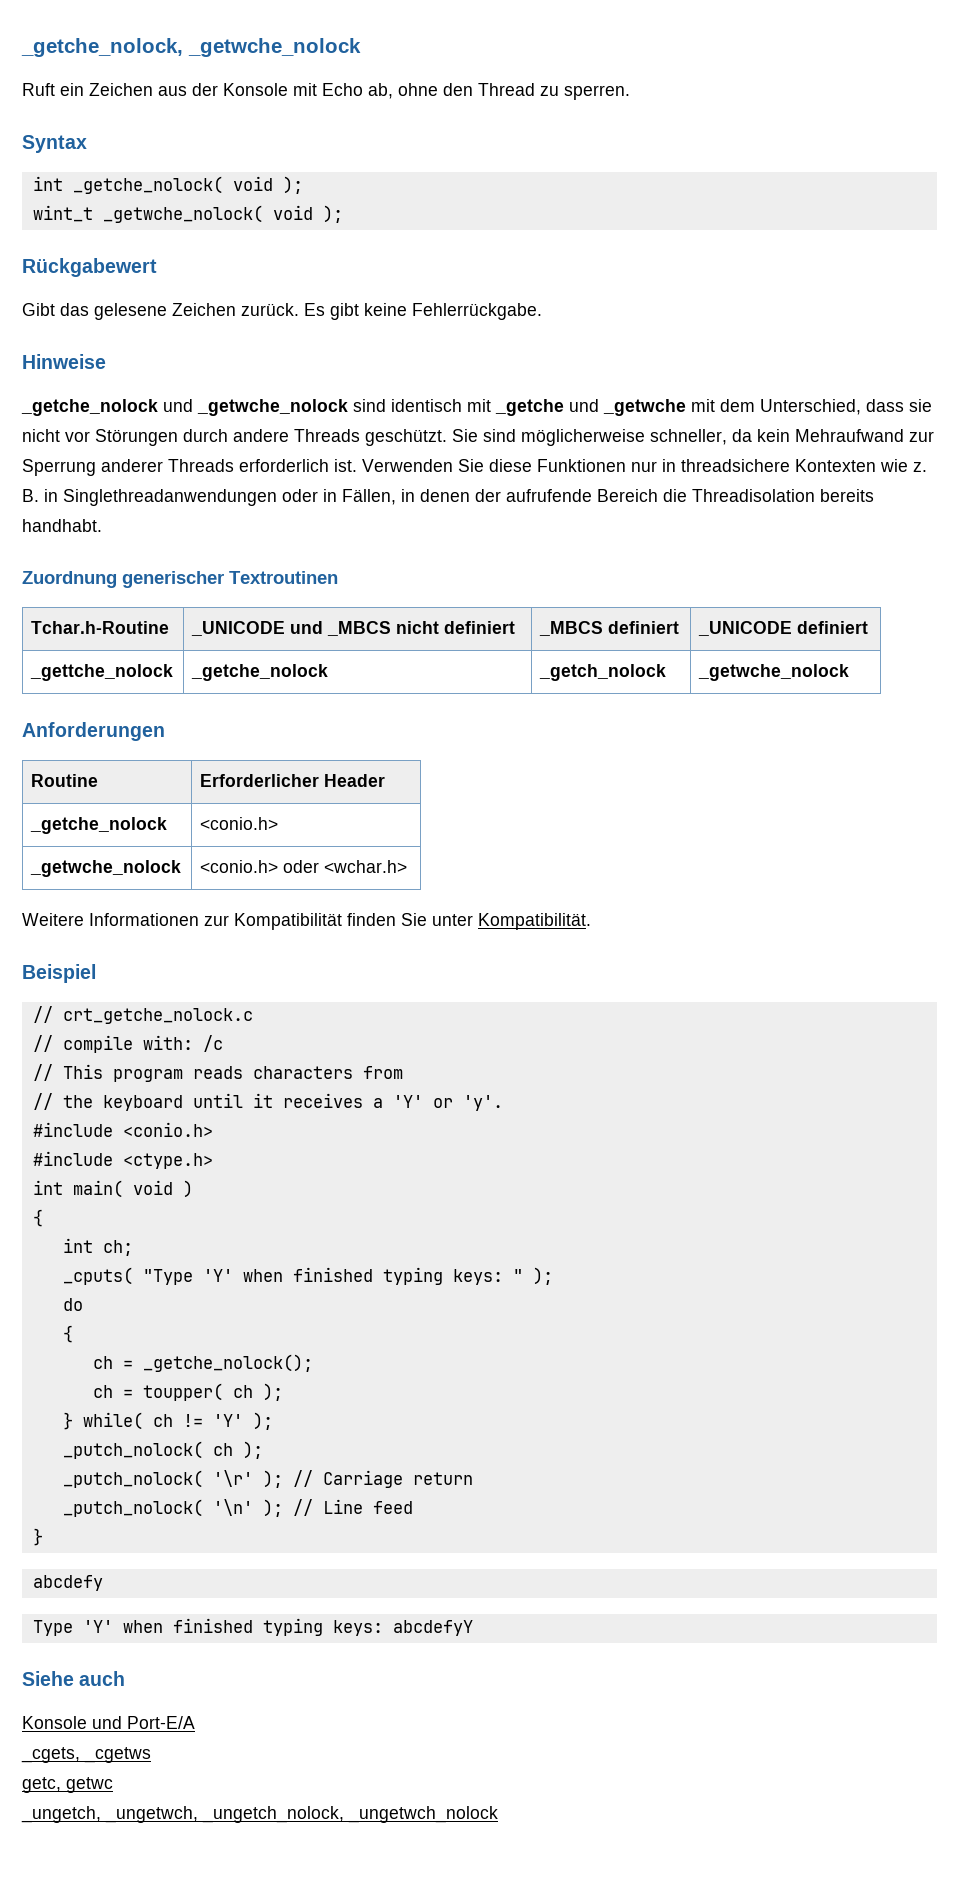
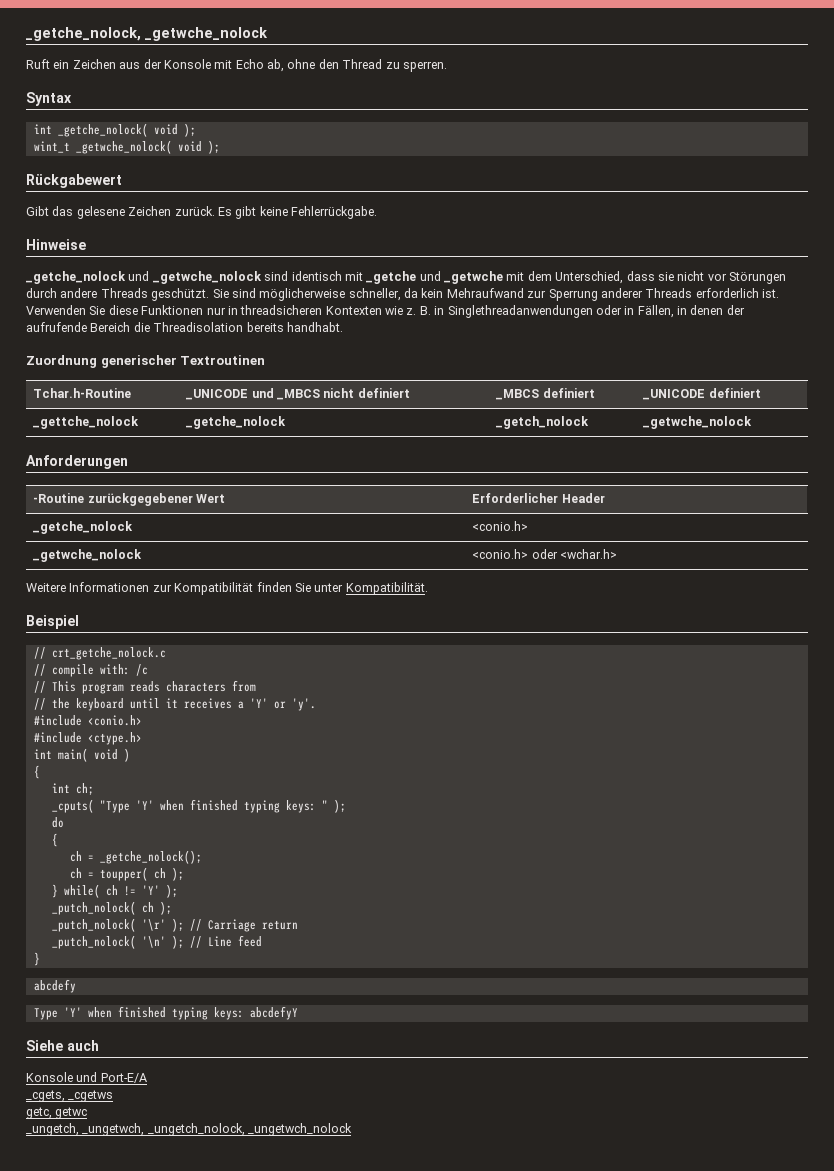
- Verwenden Sie diese Funktionen nur in threadsichere Kontexten wie z.
+ Verwenden Sie diese Funktionen nur in threadsicheren Kontexten wie z.
- Routine | Erforderlicher Header
+ -Routine zurückgegebener Wert | Erforderlicher Header

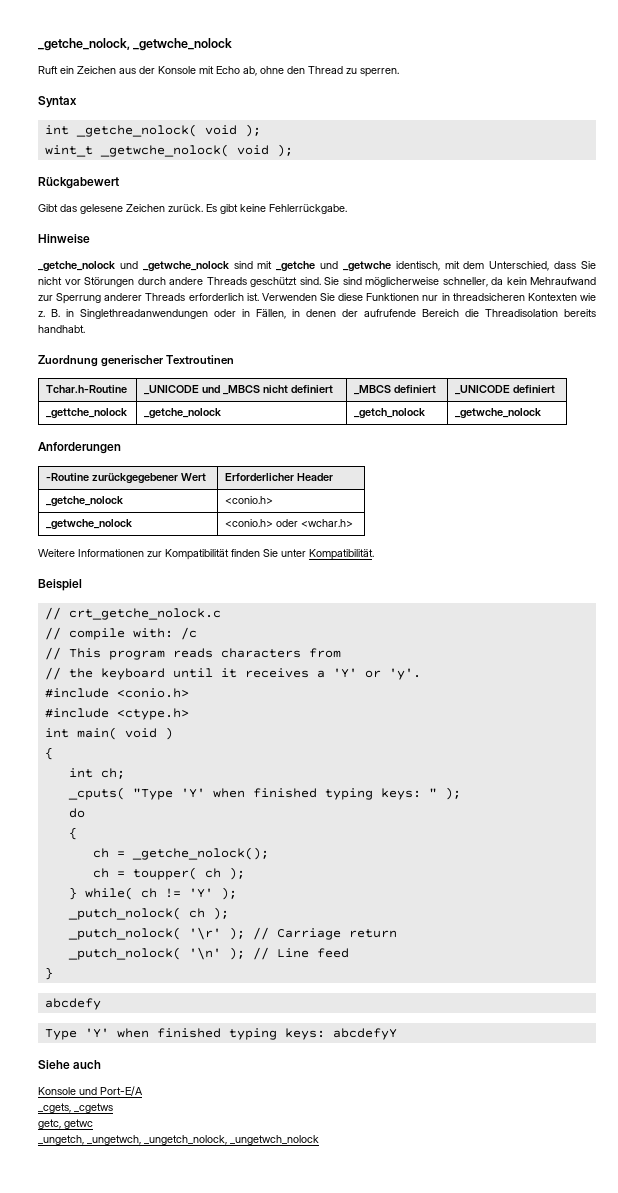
- _getche_nolock und _getwche_nolock sind identisch mit _getche und _getwche mit dem Unterschied, dass sie nicht vor Störungen durch andere Threads geschützt.
+ _getche_nolock und _getwche_nolock sind mit _getche und _getwche identisch, mit dem Unterschied, dass Sie nicht vor Störungen durch andere Threads geschützt sind.

